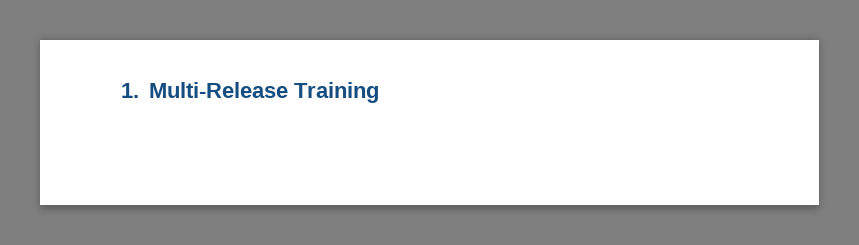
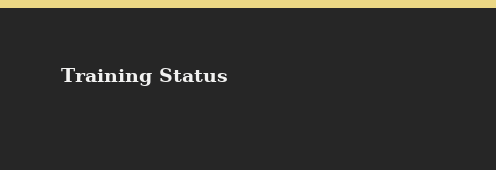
- 1. Multi-Release Training
+ Training Status

